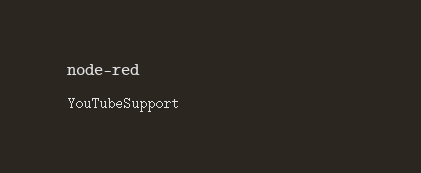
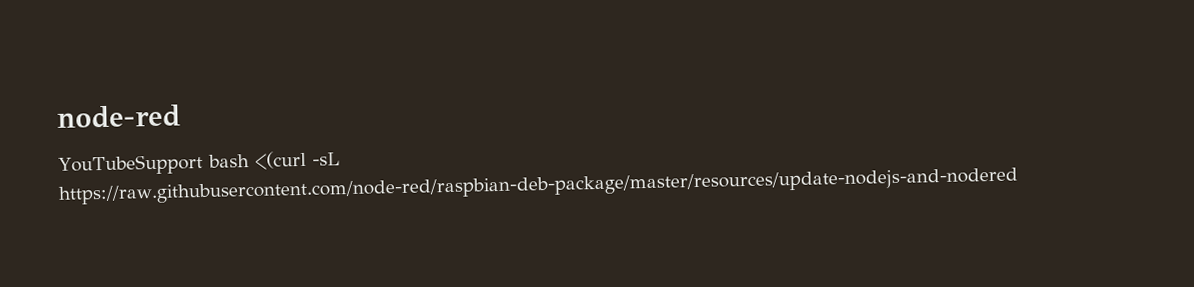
- YouTubeSupport
+ YouTubeSupport bash <(curl -sL https://raw.githubusercontent.com/node-red/raspbian-deb-package/master/resources/update-nodejs-and-nodered

